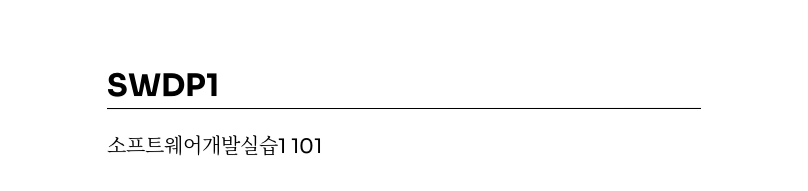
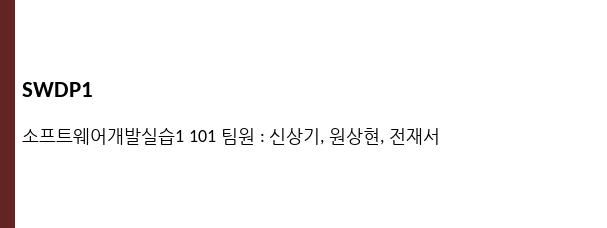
- 소프트웨어개발실습1 101
+ 소프트웨어개발실습1 101 팀원 : 신상기, 원상현, 전재서

